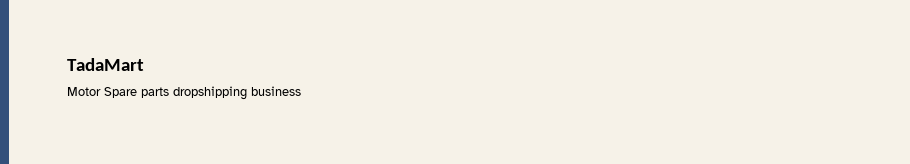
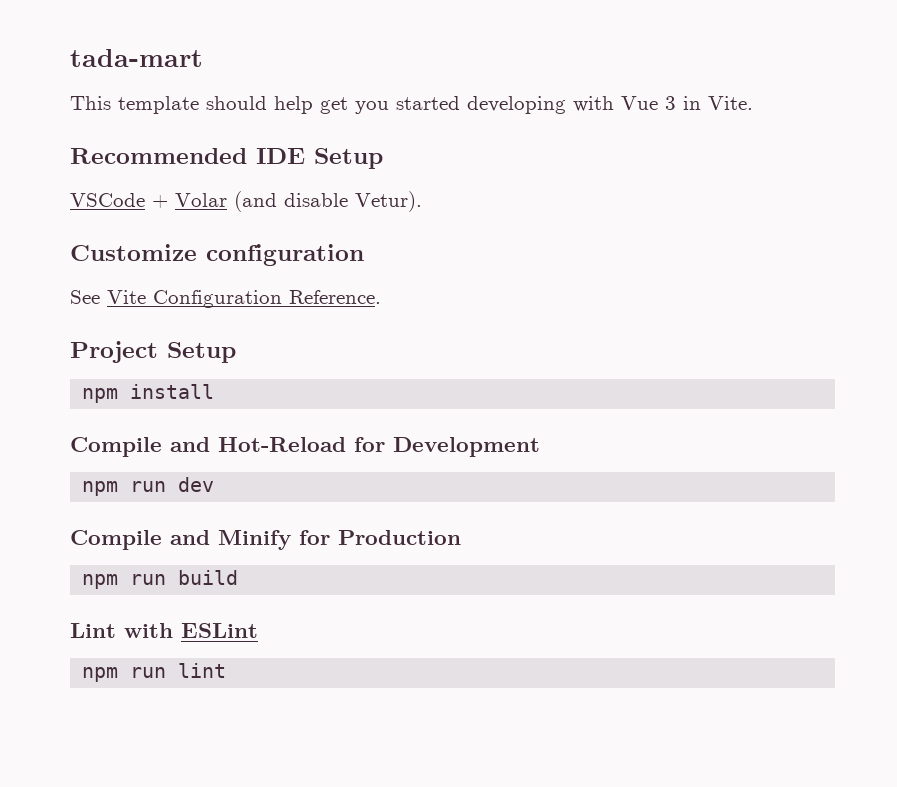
- TadaMart
- Motor Spare parts dropshipping business
+ tada-mart
+ This template should help get you started developing with Vue 3 in Vite.
+ Recommended IDE Setup
+ VSCode + Volar (and disable Vetur).
+ Customize configuration
+ See Vite Configuration Reference.
+ Project Setup
+ npm install
+ Compile and Hot-Reload for Development
+ npm run dev
+ Compile and Minify for Production
+ npm run build
+ Lint with ESLint
+ npm run lint

